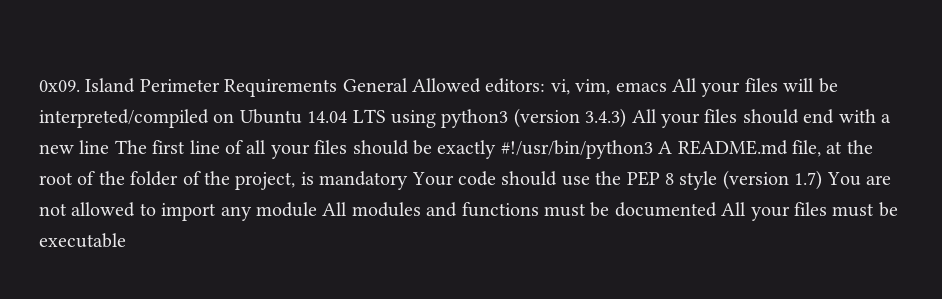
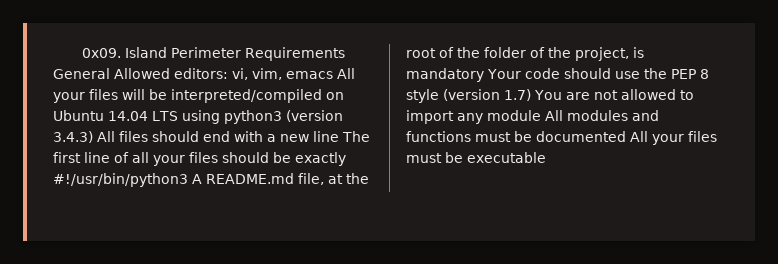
- vi, vim, emacs All your files will be interpreted/compiled on Ubuntu 14.04 LTS using python3 (version 3.4.3) All your files should end with a new line The first line of all your files should be exactly #!/usr/bin/python3 A README.md file, at the root of the folder of the project, is mandatory Your code should use the PEP 8 style (version 1.7) You are not allowed to import any module All modules and functions must be documented All your files must be executable
+ vi, vim, emacs All your files will be interpreted/compiled on Ubuntu 14.04 LTS using python3 (version 3.4.3) All files should end with a new line The first line of all your files should be exactly #!/usr/bin/python3 A README.md file, at the root of the folder of the project, is mandatory Your code should use the PEP 8 style (version 1.7) You are not allowed to import any module All modules and functions must be documented All your files must be executable

